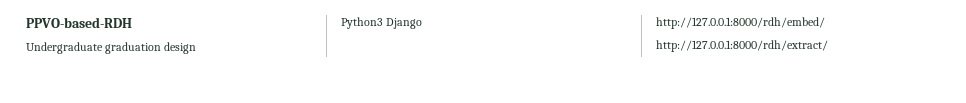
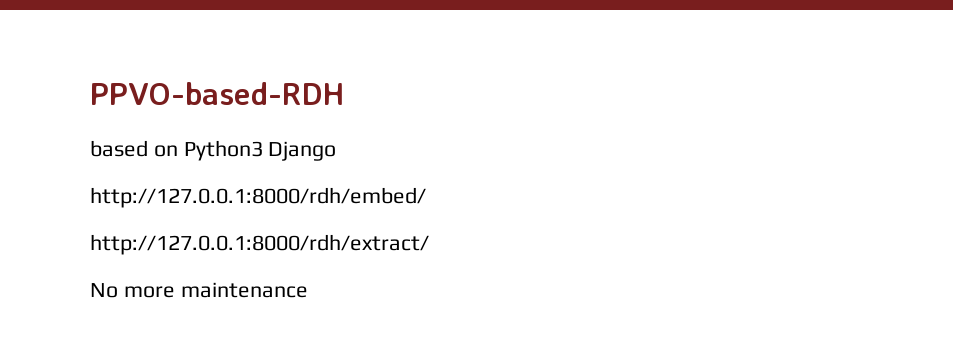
- Undergraduate graduation design
- Python3 Django
+ based on Python3 Django
+ No more maintenance

